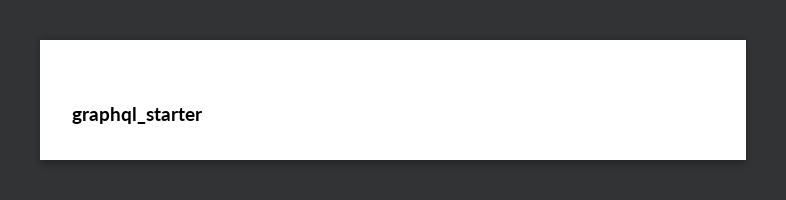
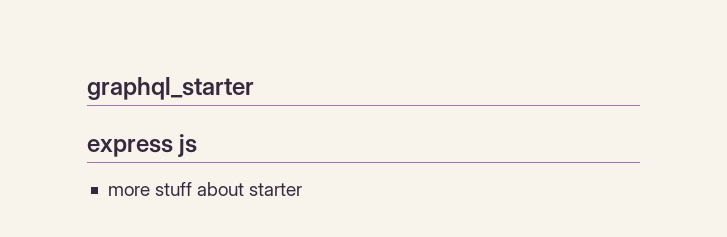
+ express js
+ more stuff about starter

